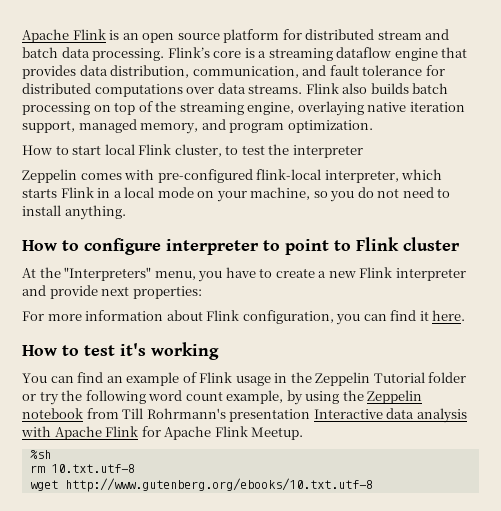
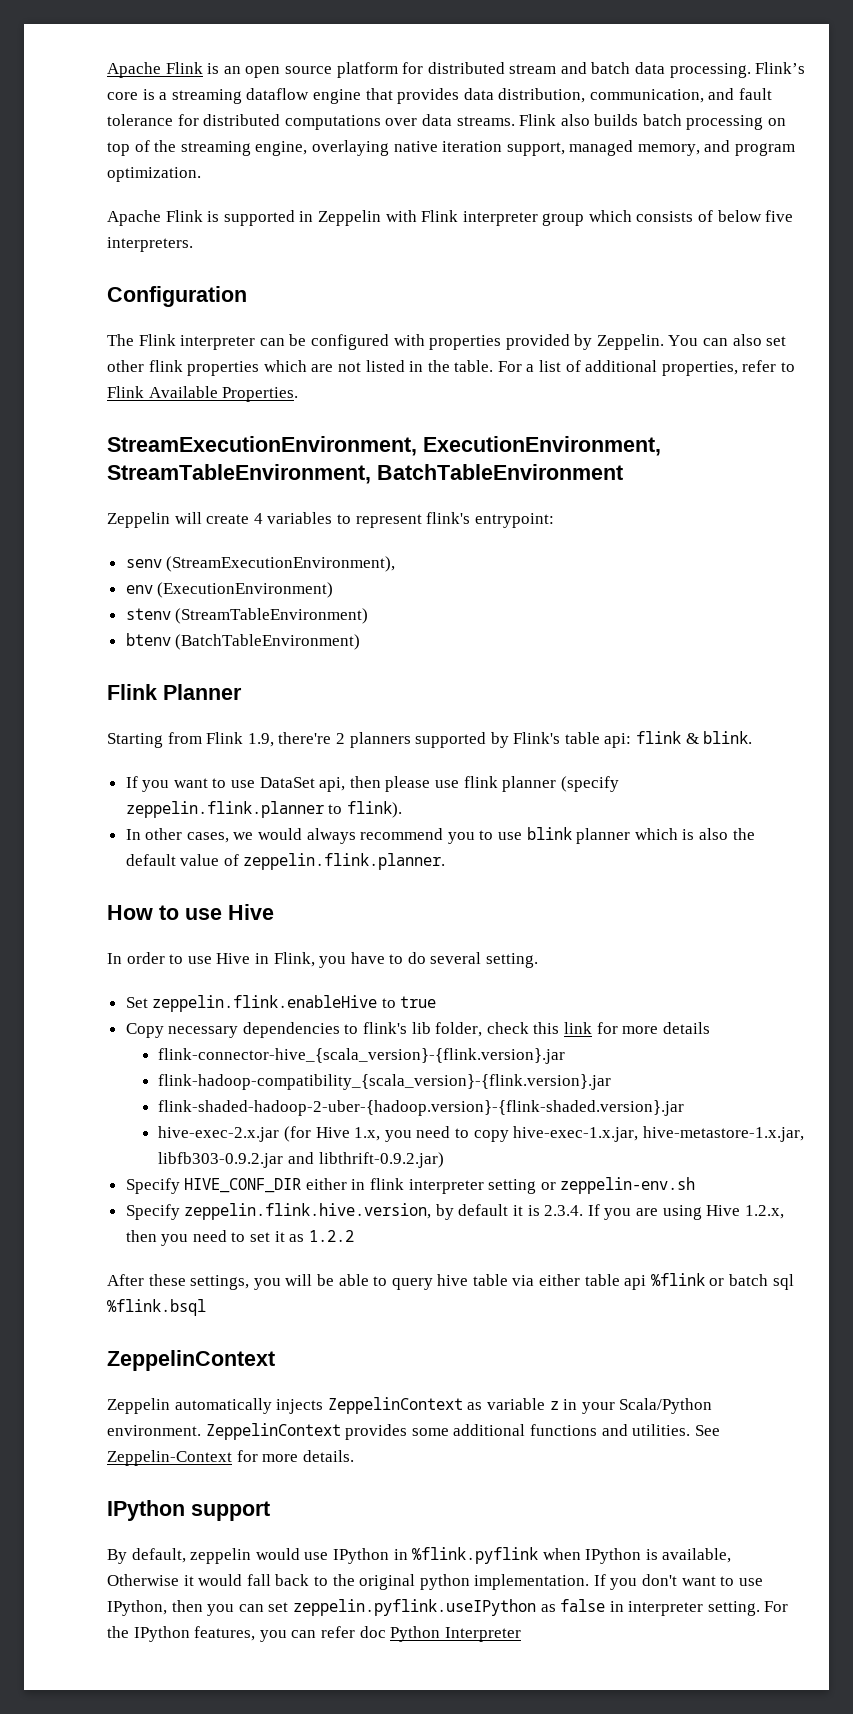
- How to start local Flink cluster, to test the interpreter
- Zeppelin comes with pre-configured flink-local interpreter, which starts Flink in a local mode on your machine, so you do not need to install anything.
- How to configure interpreter to point to Flink cluster
- At the "Interpreters" menu, you have to create a new Flink interpreter and provide next properties:
- For more information about Flink configuration, you can find it here.
- How to test it's working
- You can find an example of Flink usage in the Zeppelin Tutorial folder or try the following word count example, by using the Zeppelin notebook from Till Rohrmann's presentation Interactive data analysis with Apache Flink for Apache Flink Meetup.
- %sh
- rm 10.txt.utf-8
- wget http://www.gutenberg.org/ebooks/10.txt.utf-8
+ Apache Flink is supported in Zeppelin with Flink interpreter group which consists of below five interpreters.
+ Configuration
+ The Flink interpreter can be configured with properties provided by Zeppelin. You can also set other flink properties which are not listed in the table. For a list of additional properties, refer to Flink Available Properties.
+ StreamExecutionEnvironment, ExecutionEnvironment, StreamTableEnvironment, BatchTableEnvironment
+ Zeppelin will create 4 variables to represent flink's entrypoint:
+ senv (StreamExecutionEnvironment),
+ env (ExecutionEnvironment)
+ stenv (StreamTableEnvironment)
+ btenv (BatchTableEnvironment)
+ Flink Planner
+ Starting from Flink 1.9, there're 2 planners supported by Flink's table api: flink & blink.
+ If you want to use DataSet api, then please use flink planner (specify zeppelin.flink.planner to flink).
+ In other cases, we would always recommend you to use blink planner which is also the default value of zeppelin.flink.planner.
+ How to use Hive
+ In order to use Hive in Flink, you have to do several setting.
+ Set zeppelin.flink.enableHive to true
+ Copy necessary dependencies to flink's lib folder, check this link for more details
+ flink-connector-hive_{scala_version}-{flink.version}.jar
+ flink-hadoop-compatibility_{scala_version}-{flink.version}.jar
+ flink-shaded-hadoop-2-uber-{hadoop.version}-{flink-shaded.version}.jar
+ hive-exec-2.x.jar (for Hive 1.x, you need to copy hive-exec-1.x.jar, hive-metastore-1.x.jar, libfb303-0.9.2.jar and libthrift-0.9.2.jar)
+ Specify HIVE_CONF_DIR either in flink interpreter setting or zeppelin-env.sh
+ Specify zeppelin.flink.hive.version, by default it is 2.3.4. If you are using Hive 1.2.x, then you need to set it as 1.2.2
+ After these settings, you will be able to query hive table via either table api %flink or batch sql %flink.bsql
+ ZeppelinContext
+ Zeppelin automatically injects ZeppelinContext as variable z in your Scala/Python environment. ZeppelinContext provides some additional functions and utilities. See Zeppelin-Context for more details.
+ IPython support
+ By default, zeppelin would use IPython in %flink.pyflink when IPython is available, Otherwise it would fall back to the original python implementation. If you don't want to use IPython, then you can set zeppelin.pyflink.useIPython as false in interpreter setting. For the IPython features, you can refer doc Python Interpreter

